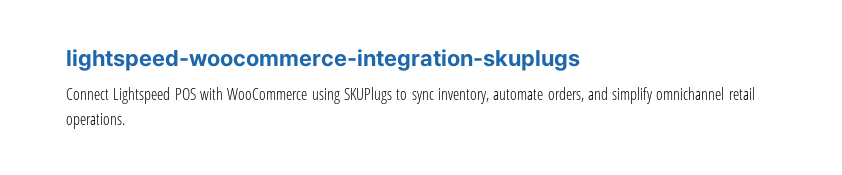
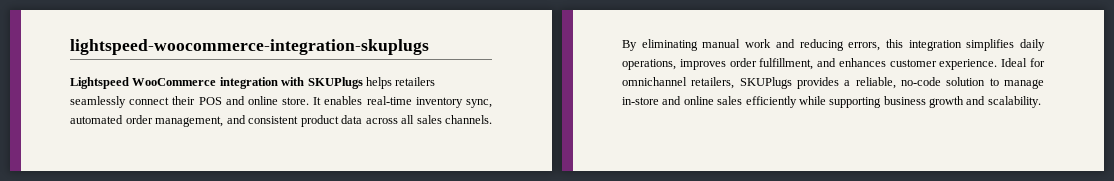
- Connect Lightspeed POS with WooCommerce using SKUPlugs to sync inventory, automate orders, and simplify omnichannel retail operations.
+ Lightspeed WooCommerce integration with SKUPlugs helps retailers seamlessly connect their POS and online store. It enables real-time inventory sync, automated order management, and consistent product data across all sales channels. By eliminating manual work and reducing errors, this integration simplifies daily operations, improves order fulfillment, and enhances customer experience. Ideal for omnichannel retailers, SKUPlugs provides a reliable, no-code solution to manage in-store and online sales efficiently while supporting business growth and scalability.

